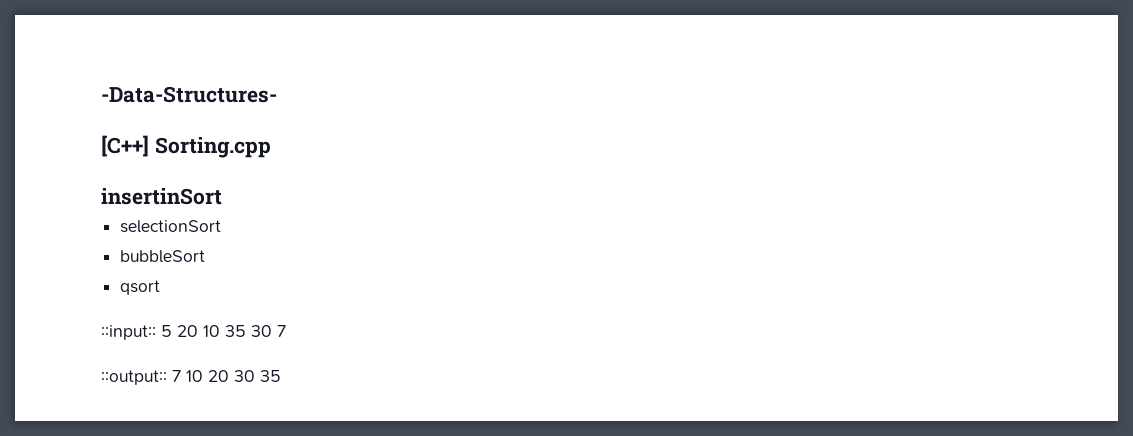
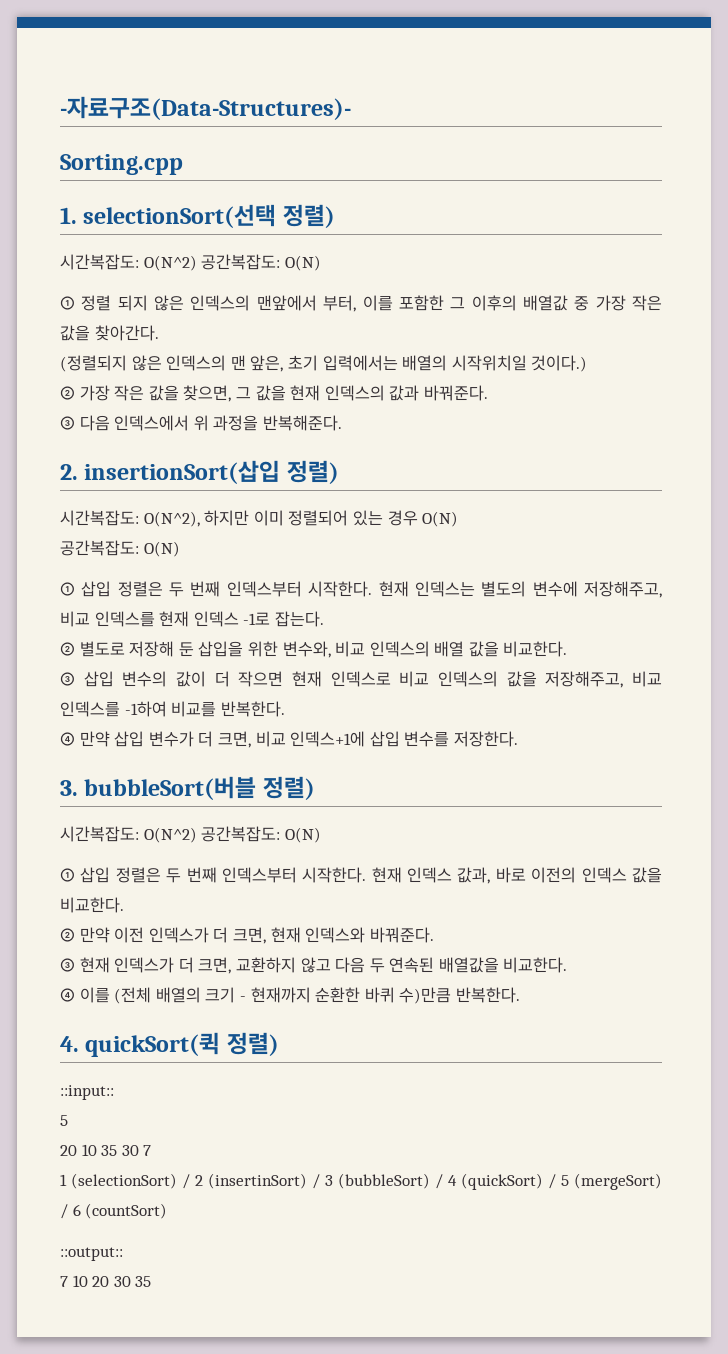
- -Data-Structures-
- [C++] Sorting.cpp
+ -자료구조(Data-Structures)-
+ Sorting.cpp
- insertinSort
- selectionSort
- bubbleSort
- qsort
+ 1. selectionSort(선택 정렬)
+ 시간복잡도: O(N^2) 공간복잡도: O(N)
+ ① 정렬 되지 않은 인덱스의 맨앞에서 부터, 이를 포함한 그 이후의 배열값 중 가장 작은 값을 찾아간다.
+ (정렬되지 않은 인덱스의 맨 앞은, 초기 입력에서는 배열의 시작위치일 것이다.)
+ ② 가장 작은 값을 찾으면, 그 값을 현재 인덱스의 값과 바꿔준다.
+ ③ 다음 인덱스에서 위 과정을 반복해준다.
+ 2. insertionSort(삽입 정렬)
+ 시간복잡도: O(N^2), 하지만 이미 정렬되어 있는 경우 O(N)
+ 공간복잡도: O(N)
+ ① 삽입 정렬은 두 번째 인덱스부터 시작한다. 현재 인덱스는 별도의 변수에 저장해주고, 비교 인덱스를 현재 인덱스 -1로 잡는다.
+ ② 별도로 저장해 둔 삽입을 위한 변수와, 비교 인덱스의 배열 값을 비교한다.
+ ③ 삽입 변수의 값이 더 작으면 현재 인덱스로 비교 인덱스의 값을 저장해주고, 비교 인덱스를 -1하여 비교를 반복한다.
+ ④ 만약 삽입 변수가 더 크면, 비교 인덱스+1에 삽입 변수를 저장한다.
+ 3. bubbleSort(버블 정렬)
+ 시간복잡도: O(N^2) 공간복잡도: O(N)
+ ① 삽입 정렬은 두 번째 인덱스부터 시작한다. 현재 인덱스 값과, 바로 이전의 인덱스 값을 비교한다.
+ ② 만약 이전 인덱스가 더 크면, 현재 인덱스와 바꿔준다.
+ ③ 현재 인덱스가 더 크면, 교환하지 않고 다음 두 연속된 배열값을 비교한다.
+ ④ 이를 (전체 배열의 크기 - 현재까지 순환한 바퀴 수)만큼 반복한다.
+ 4. quickSort(퀵 정렬)
- ::input:: 5 20 10 35 30 7
+ ::input::
+ 5
+ 20 10 35 30 7
+ 1 (selectionSort) / 2 (insertinSort) / 3 (bubbleSort) / 4 (quickSort) / 5 (mergeSort) / 6 (countSort)
- ::output:: 7 10 20 30 35
+ ::output::
+ 7 10 20 30 35

